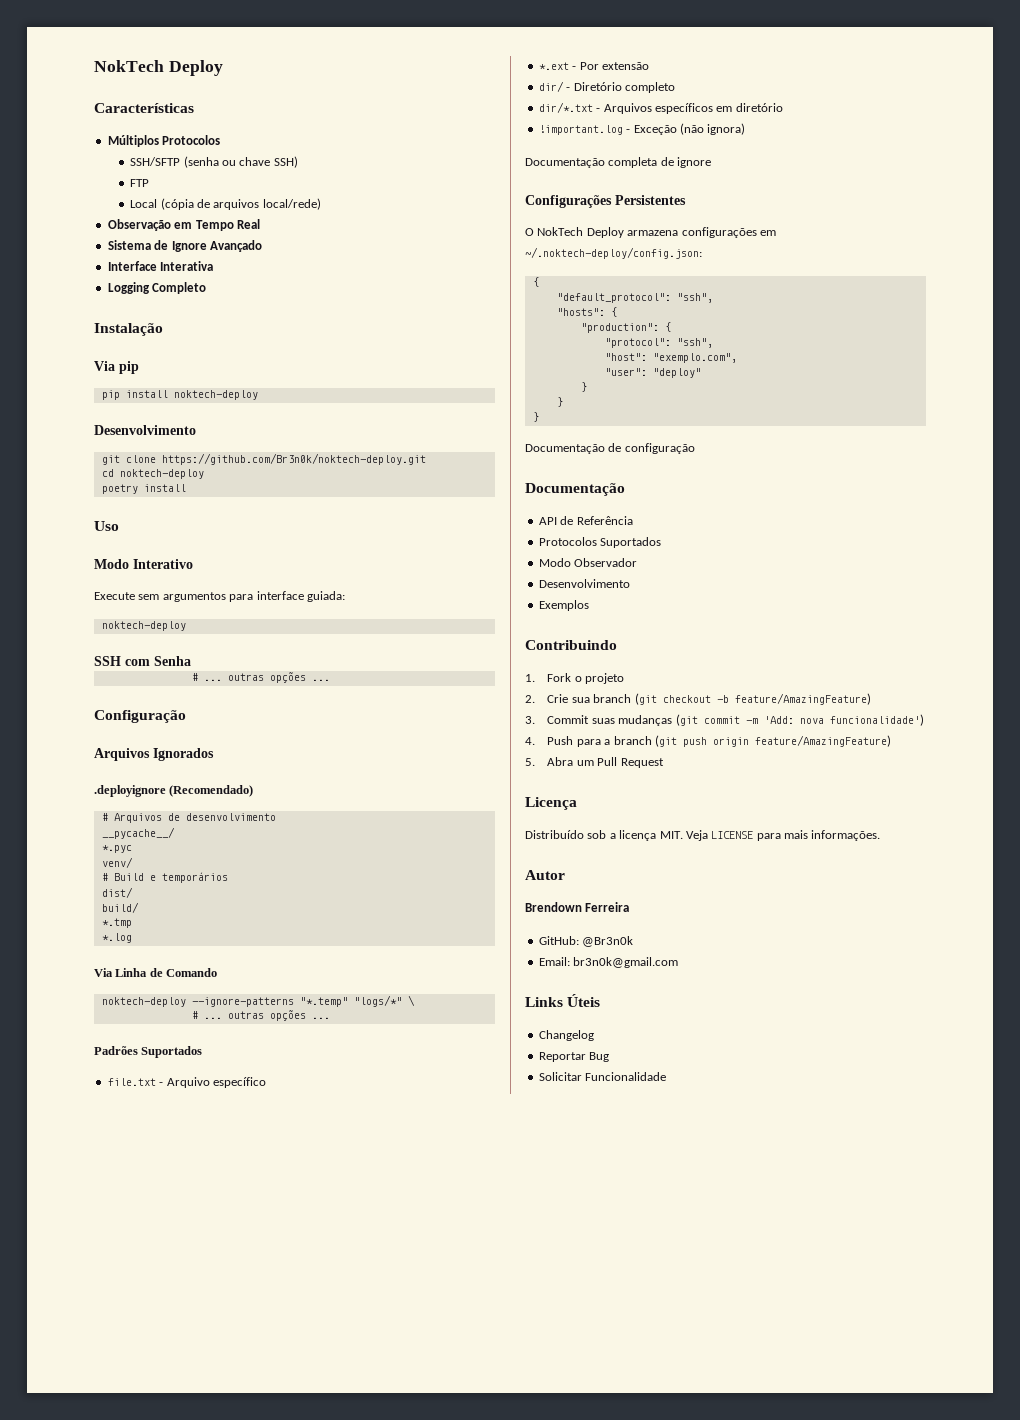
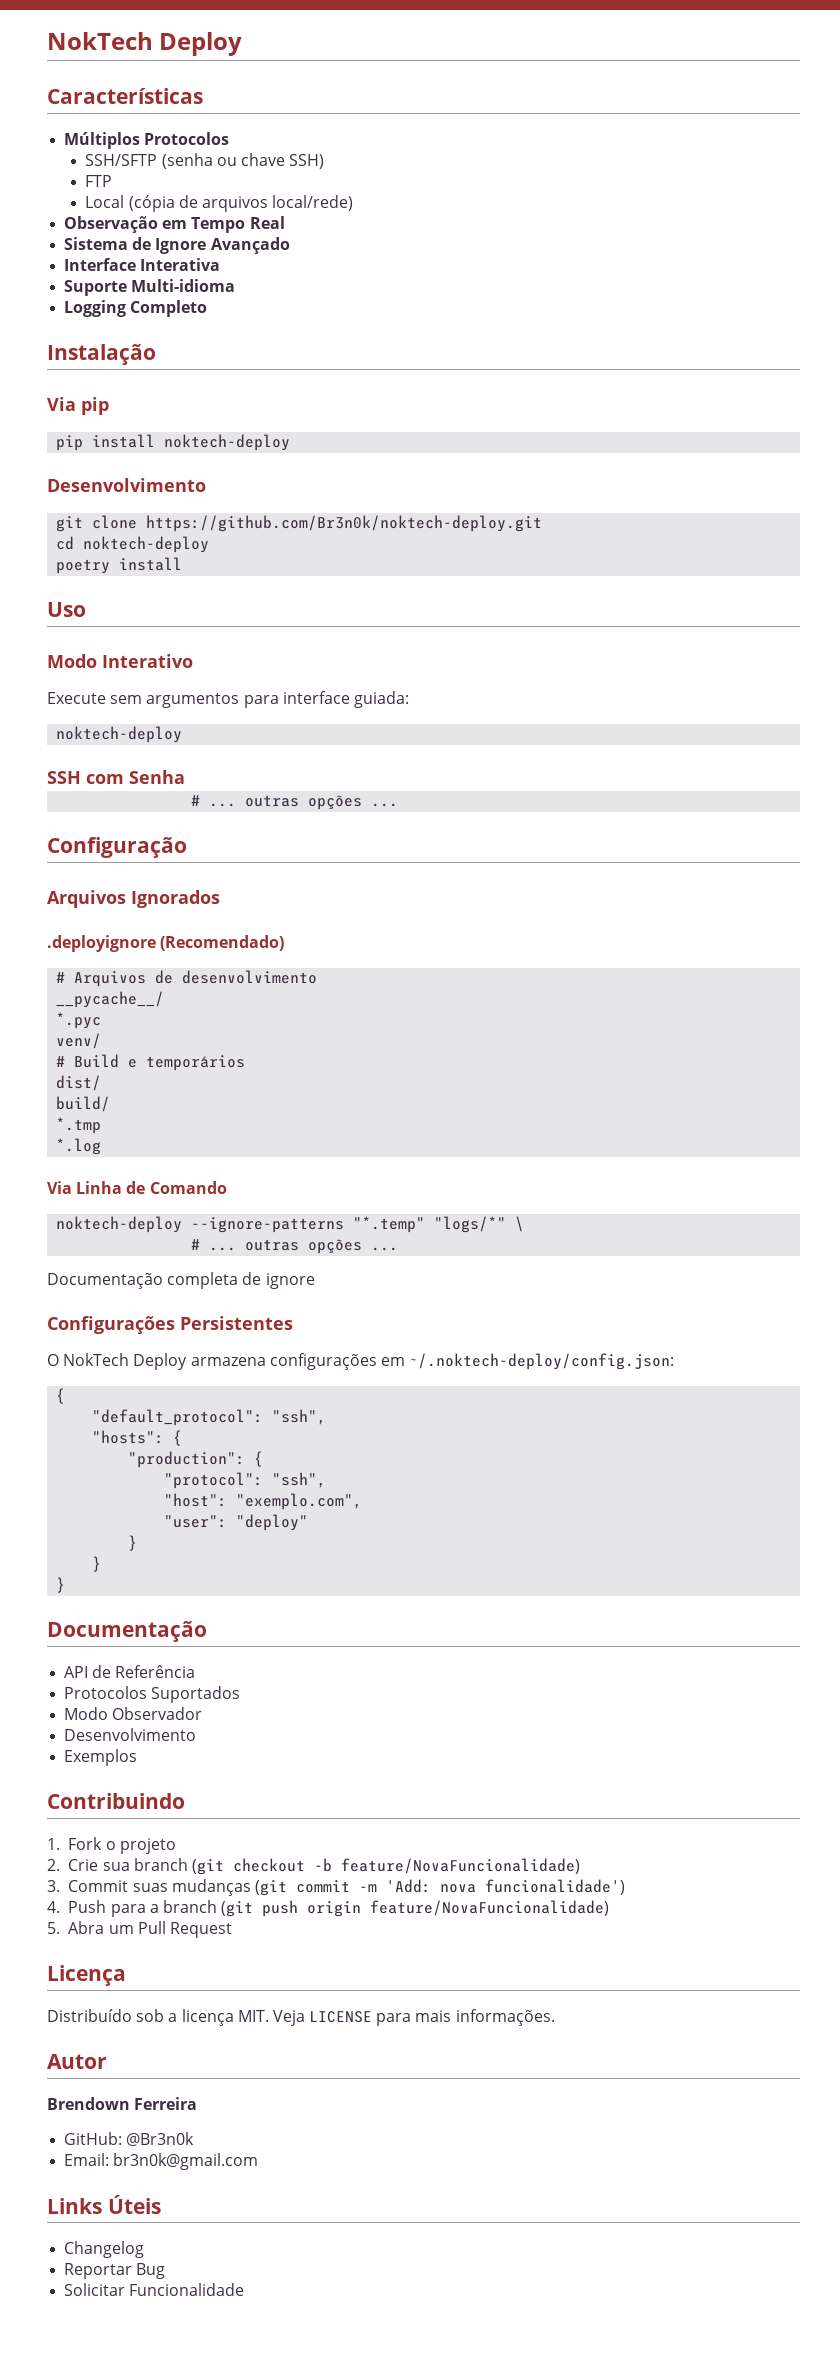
+ Suporte Multi-idioma
- Padrões Suportados
- file.txt - Arquivo específico
- *.ext - Por extensão
- dir/ - Diretório completo
- dir/*.txt - Arquivos específicos em diretório
- !important.log - Exceção (não ignora)
- Documentação de configuração
- 2. Crie sua branch (git checkout -b feature/AmazingFeature)
+ 2. Crie sua branch (git checkout -b feature/NovaFuncionalidade)
- 4. Push para a branch (git push origin feature/AmazingFeature)
+ 4. Push para a branch (git push origin feature/NovaFuncionalidade)

